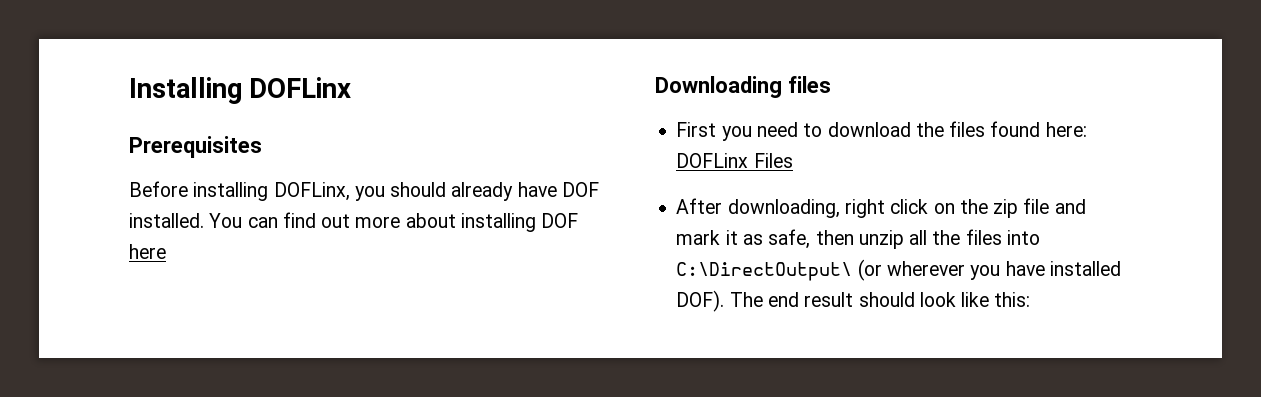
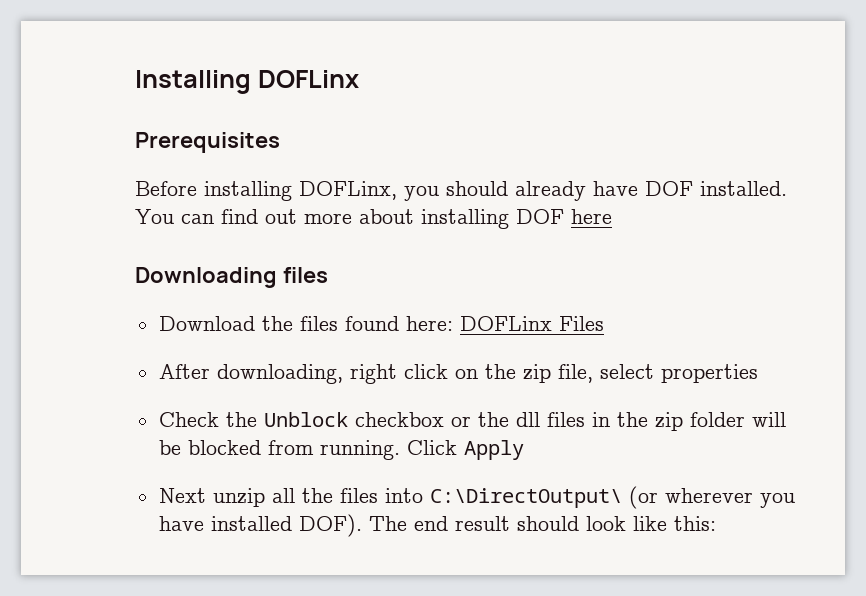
- First you need to download the files found here: DOFLinx Files
+ Download the files found here: DOFLinx Files
- After downloading, right click on the zip file and mark it as safe, then unzip all the files into C:\DirectOutput\ (or wherever you have installed DOF).
+ After downloading, right click on the zip file, select properties
+ Check the Unblock checkbox or the dll files in the zip folder will be blocked from running. Click Apply
+ Next unzip all the files into C:\DirectOutput\ (or wherever you have installed DOF).

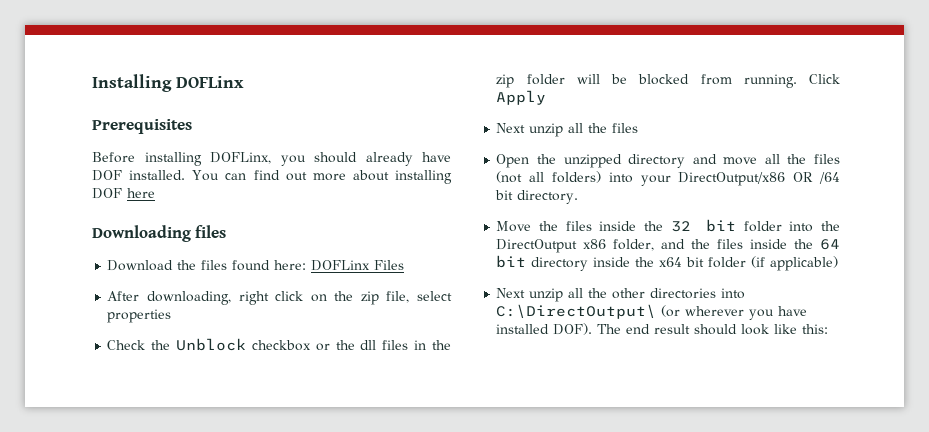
- Next unzip all the files into C:\DirectOutput\ (or wherever you have installed DOF).
+ Next unzip all the files
+ Open the unzipped directory and move all the files (not all folders) into your DirectOutput/x86 OR /64 bit directory.
+ Move the files inside the 32 bit folder into the DirectOutput x86 folder, and the files inside the 64 bit directory inside the x64 bit folder (if applicable)
+ Next unzip all the other directories into C:\DirectOutput\ (or wherever you have installed DOF).

